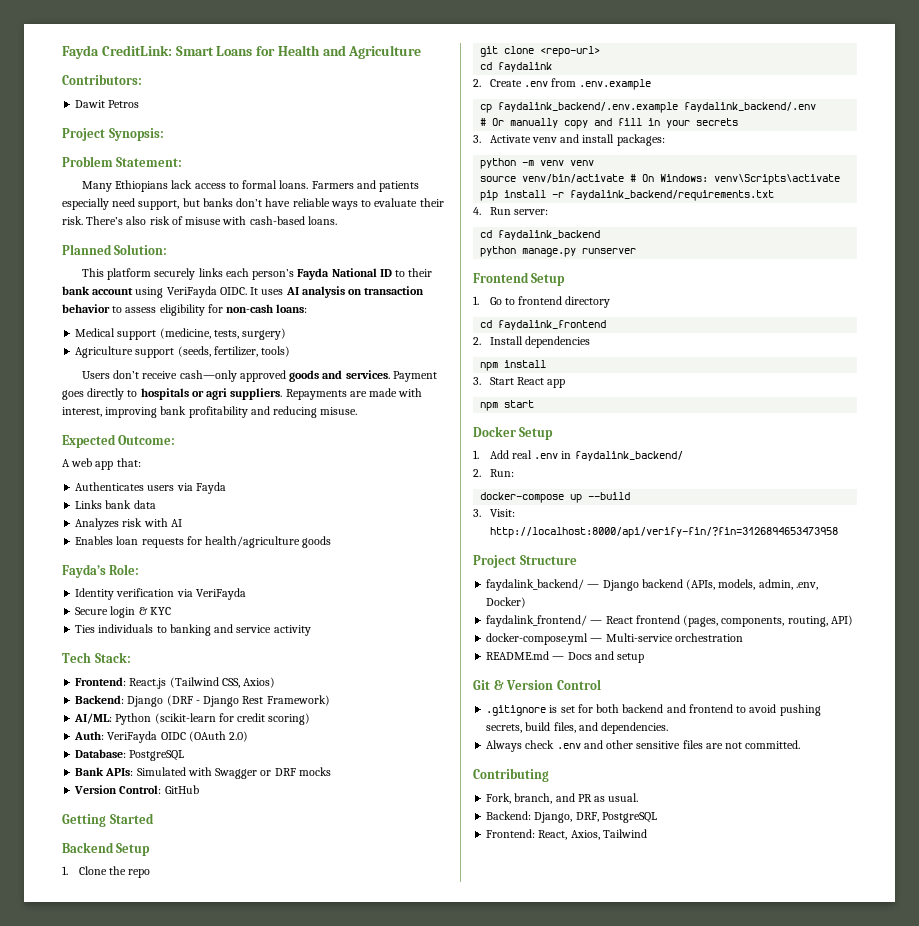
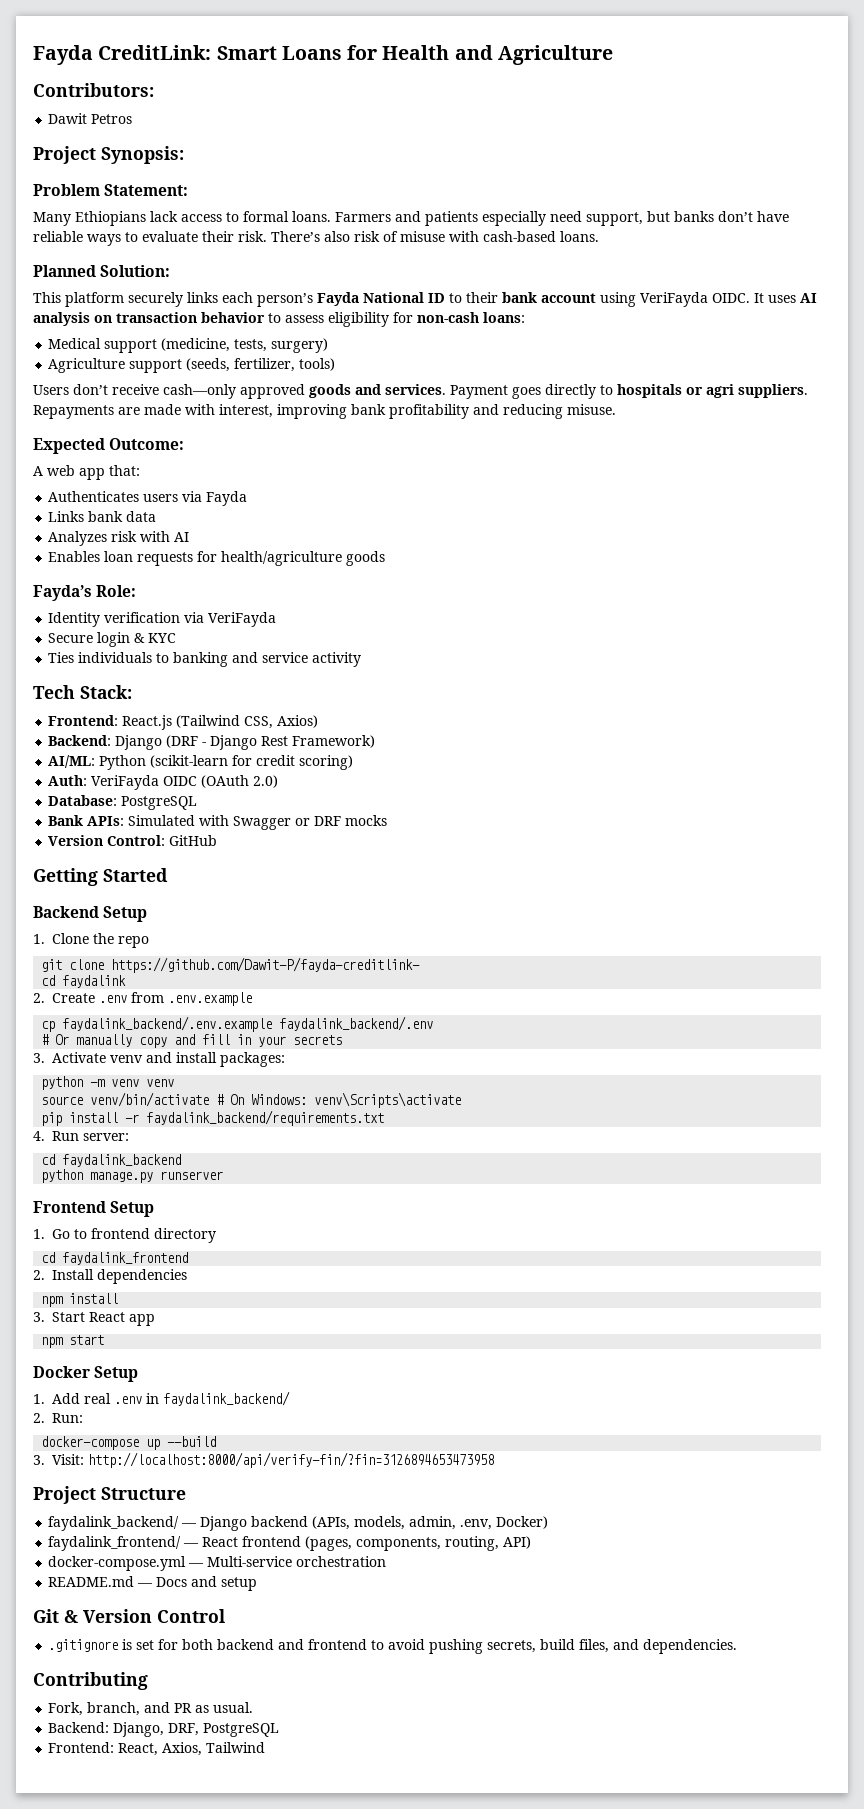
- git clone <repo-url>
+ git clone https://github.com/Dawit-P/fayda-creditlink-
- Always check .env and other sensitive files are not committed.

